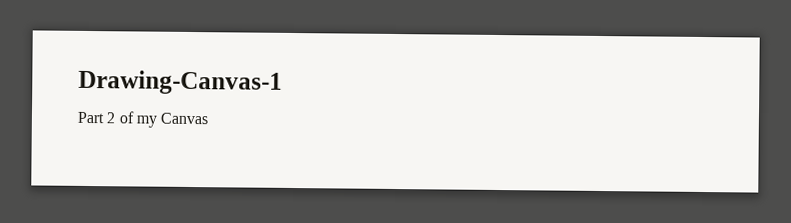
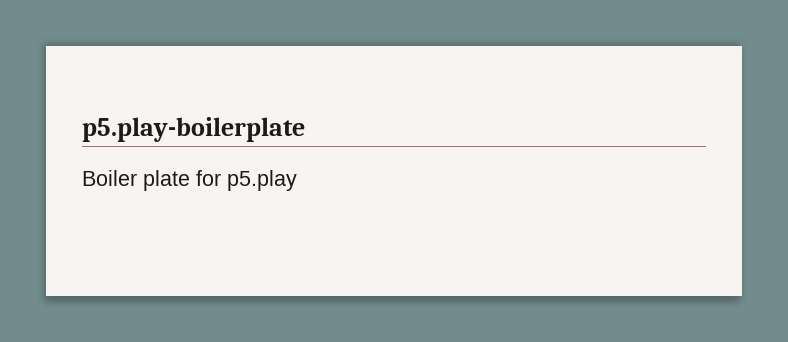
- Drawing-Canvas-1
- Part 2 of my Canvas
+ p5.play-boilerplate
+ Boiler plate for p5.play

